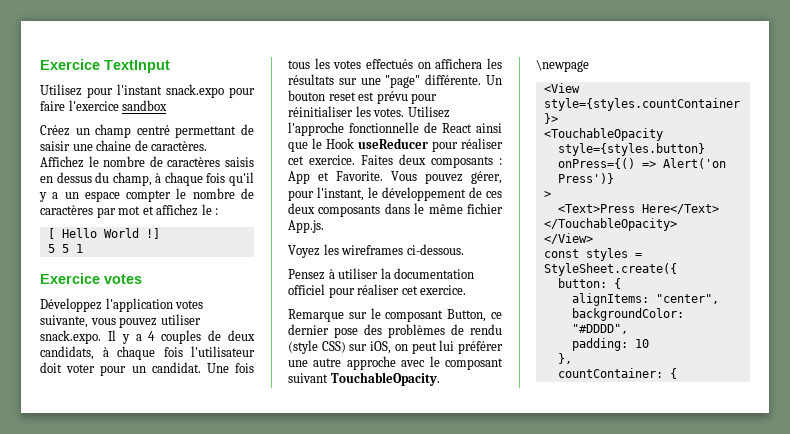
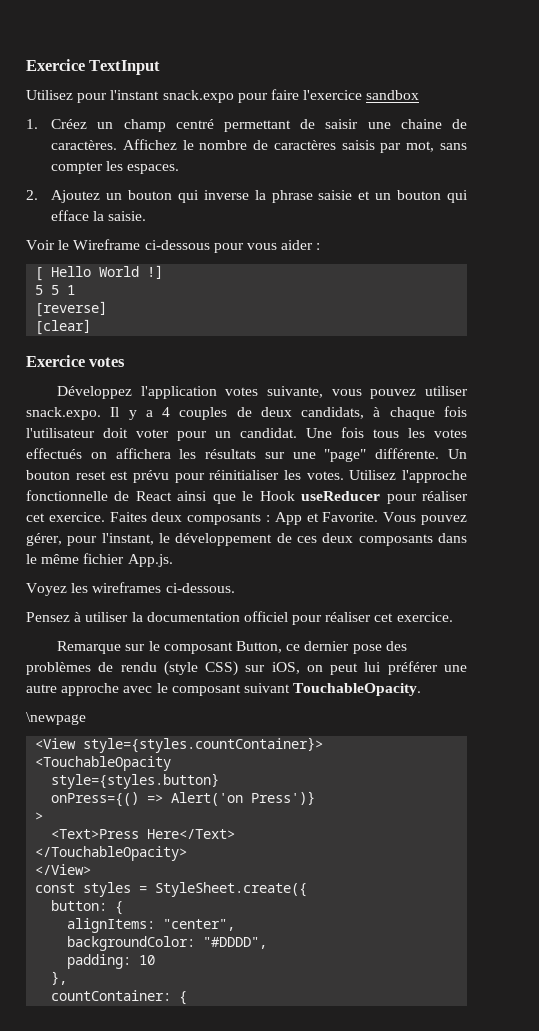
- Créez un champ centré permettant de saisir une chaine de caractères.
+ 1. Créez un champ centré permettant de saisir une chaine de caractères.
- Affichez le nombre de caractères saisis en dessus du champ, à chaque fois qu'il y a un espace compter le nombre de caractères par mot et affichez le :
+ Affichez le nombre de caractères saisis par mot, sans compter les espaces.
+ 2. Ajoutez un bouton qui inverse la phrase saisie et un bouton qui efface la saisie.
+ Voir le Wireframe ci-dessous pour vous aider :
+ [reverse]
+ [clear]

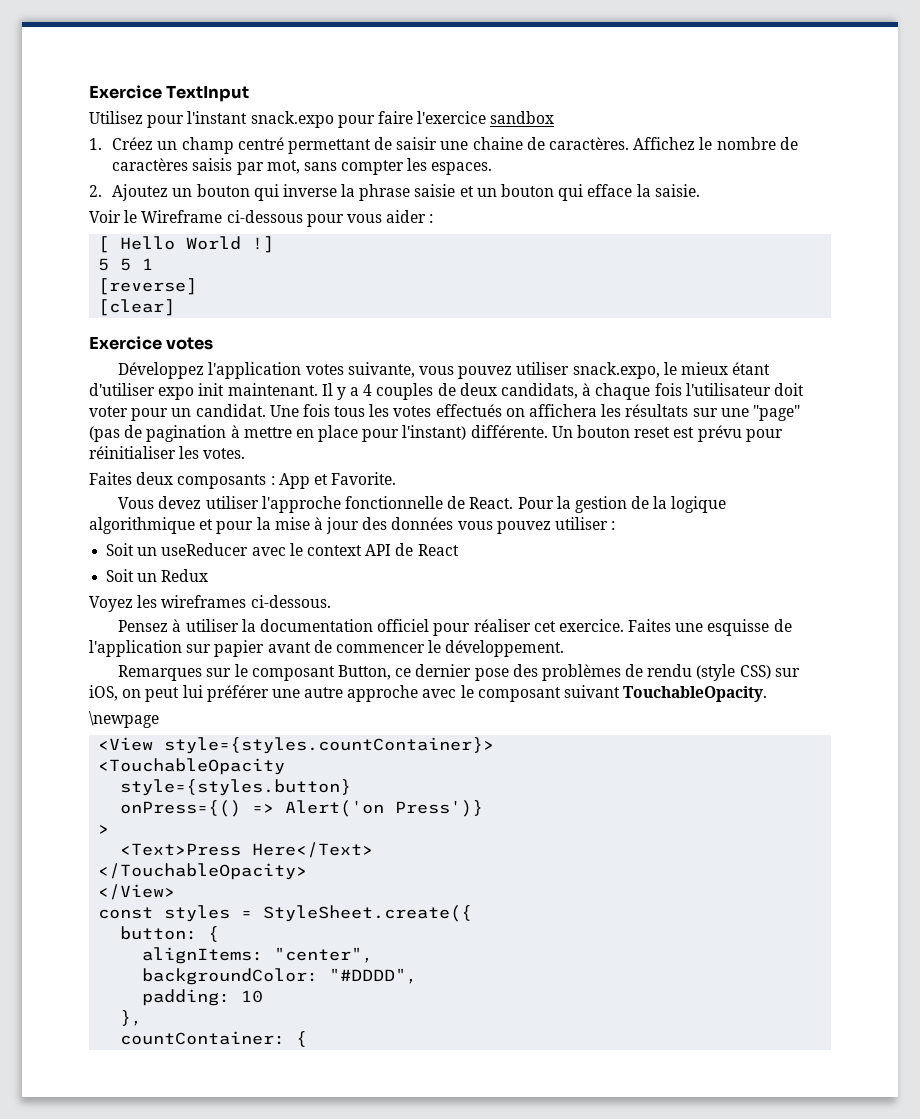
- Développez l'application votes suivante, vous pouvez utiliser snack.expo. Il y a 4 couples de deux candidats, à chaque fois l'utilisateur doit voter pour un candidat.
+ Développez l'application votes suivante, vous pouvez utiliser snack.expo, le mieux étant d'utiliser expo init maintenant. Il y a 4 couples de deux candidats, à chaque fois l'utilisateur doit voter pour un candidat.
- Une fois tous les votes effectués on affichera les résultats sur une "page" différente.
+ Une fois tous les votes effectués on affichera les résultats sur une "page" (pas de pagination à mettre en place pour l'instant) différente.
- Un bouton reset est prévu pour réinitialiser les votes. Utilisez l'approche fonctionnelle de React ainsi que le Hook useReducer pour réaliser cet exercice. Faites deux composants : App et Favorite. Vous pouvez gérer, pour l'instant, le développement de ces deux composants dans le même fichier App.js.
+ Un bouton reset est prévu pour réinitialiser les votes.
+ Faites deux composants : App et Favorite.
+ Vous devez utiliser l'approche fonctionnelle de React. Pour la gestion de la logique algorithmique et pour la mise à jour des données vous pouvez utiliser :
+ Soit un useReducer avec le context API de React
+ Soit un Redux
- Pensez à utiliser la documentation officiel pour réaliser cet exercice.
- Remarque sur le composant Button, ce dernier pose des problèmes de rendu (style CSS) sur iOS, on peut lui préférer une autre approche avec le composant suivant TouchableOpacity.
+ Pensez à utiliser la documentation officiel pour réaliser cet exercice. Faites une esquisse de l'application sur papier avant de commencer le développement.
+ Remarques sur le composant Button, ce dernier pose des problèmes de rendu (style CSS) sur iOS, on peut lui préférer une autre approche avec le composant suivant TouchableOpacity.

